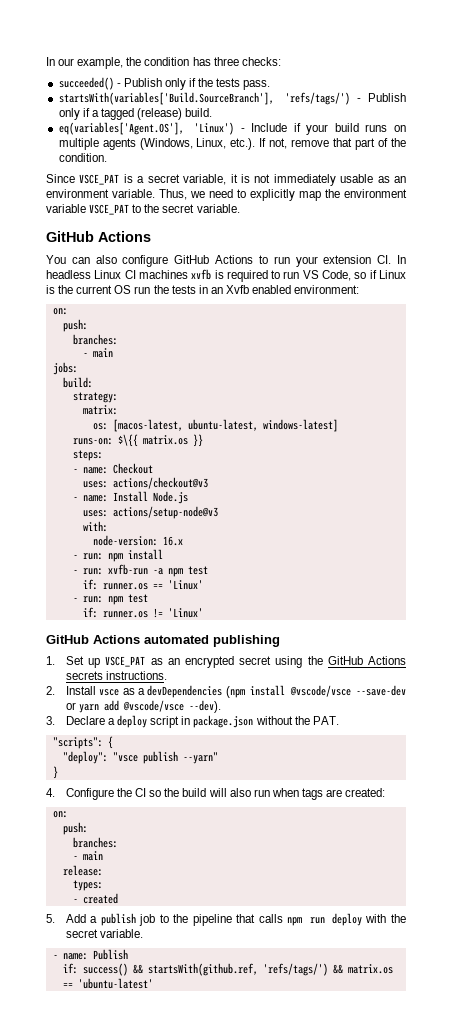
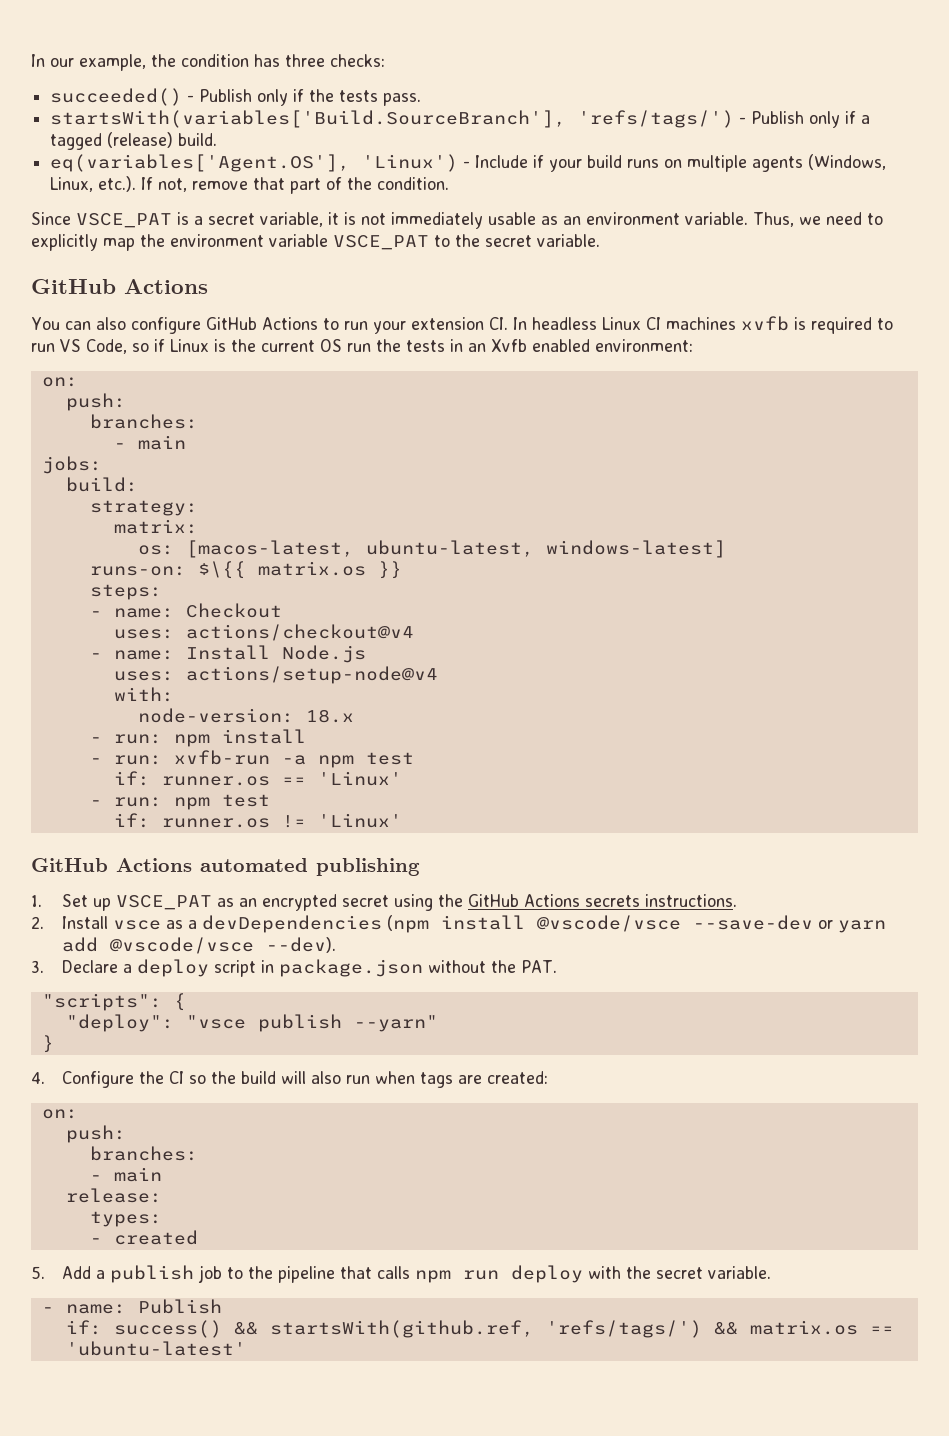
- uses: actions/checkout@v3
+ uses: actions/checkout@v4
- uses: actions/setup-node@v3
+ uses: actions/setup-node@v4
- node-version: 16.x
+ node-version: 18.x

